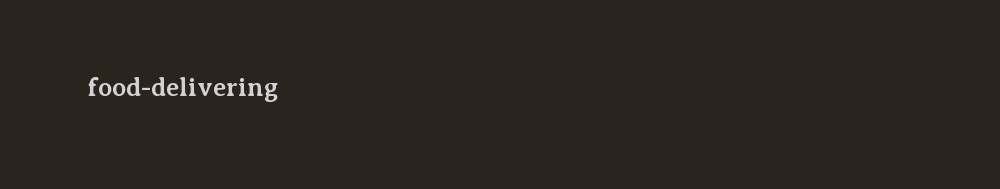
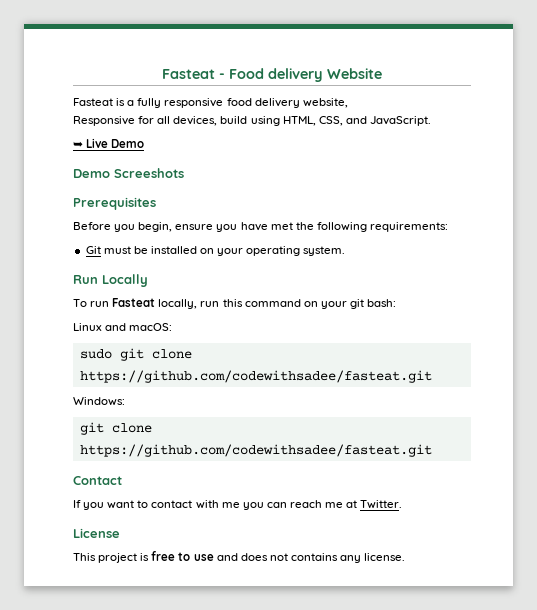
- food-delivering
+ Fasteat - Food delivery Website
+ Fasteat is a fully responsive food delivery website,
+ Responsive for all devices, build using HTML, CSS, and JavaScript.
+ ➥ Live Demo
+ Demo Screeshots
+ Prerequisites
+ Before you begin, ensure you have met the following requirements:
+ Git must be installed on your operating system.
+ Run Locally
+ To run Fasteat locally, run this command on your git bash:
+ Linux and macOS:
+ sudo git clone https://github.com/codewithsadee/fasteat.git
+ Windows:
+ git clone https://github.com/codewithsadee/fasteat.git
+ Contact
+ If you want to contact with me you can reach me at Twitter.
+ License
+ This project is free to use and does not contains any license.

